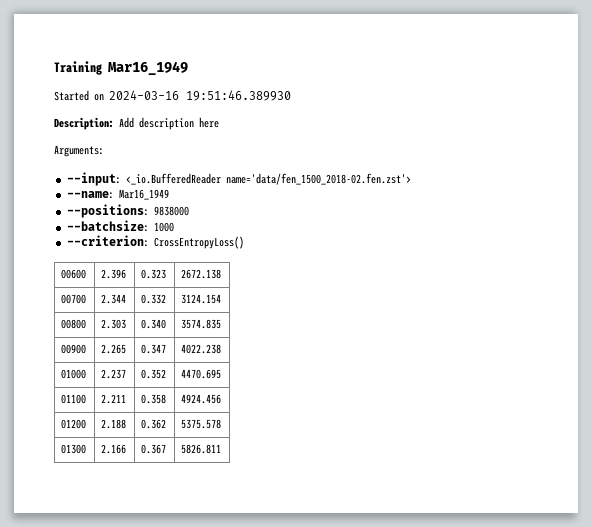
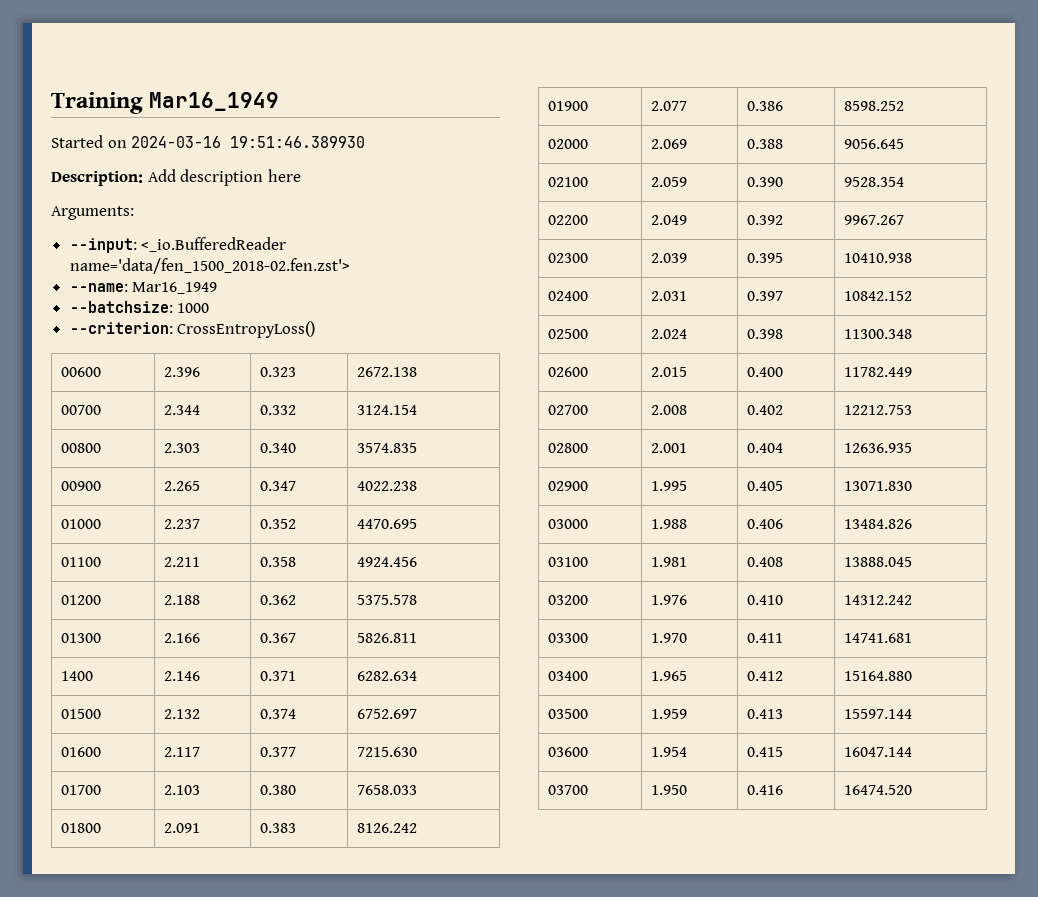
- --positions: 9838000
+ 1400 | 2.146 | 0.371 | 6282.634
+ 01500 | 2.132 | 0.374 | 6752.697
+ 01600 | 2.117 | 0.377 | 7215.630
+ 01700 | 2.103 | 0.380 | 7658.033
+ 01800 | 2.091 | 0.383 | 8126.242
+ 01900 | 2.077 | 0.386 | 8598.252
+ 02000 | 2.069 | 0.388 | 9056.645
+ 02100 | 2.059 | 0.390 | 9528.354
+ 02200 | 2.049 | 0.392 | 9967.267
+ 02300 | 2.039 | 0.395 | 10410.938
+ 02400 | 2.031 | 0.397 | 10842.152
+ 02500 | 2.024 | 0.398 | 11300.348
+ 02600 | 2.015 | 0.400 | 11782.449
+ 02700 | 2.008 | 0.402 | 12212.753
+ 02800 | 2.001 | 0.404 | 12636.935
+ 02900 | 1.995 | 0.405 | 13071.830
+ 03000 | 1.988 | 0.406 | 13484.826
+ 03100 | 1.981 | 0.408 | 13888.045
+ 03200 | 1.976 | 0.410 | 14312.242
+ 03300 | 1.970 | 0.411 | 14741.681
+ 03400 | 1.965 | 0.412 | 15164.880
+ 03500 | 1.959 | 0.413 | 15597.144
+ 03600 | 1.954 | 0.415 | 16047.144
+ 03700 | 1.950 | 0.416 | 16474.520

